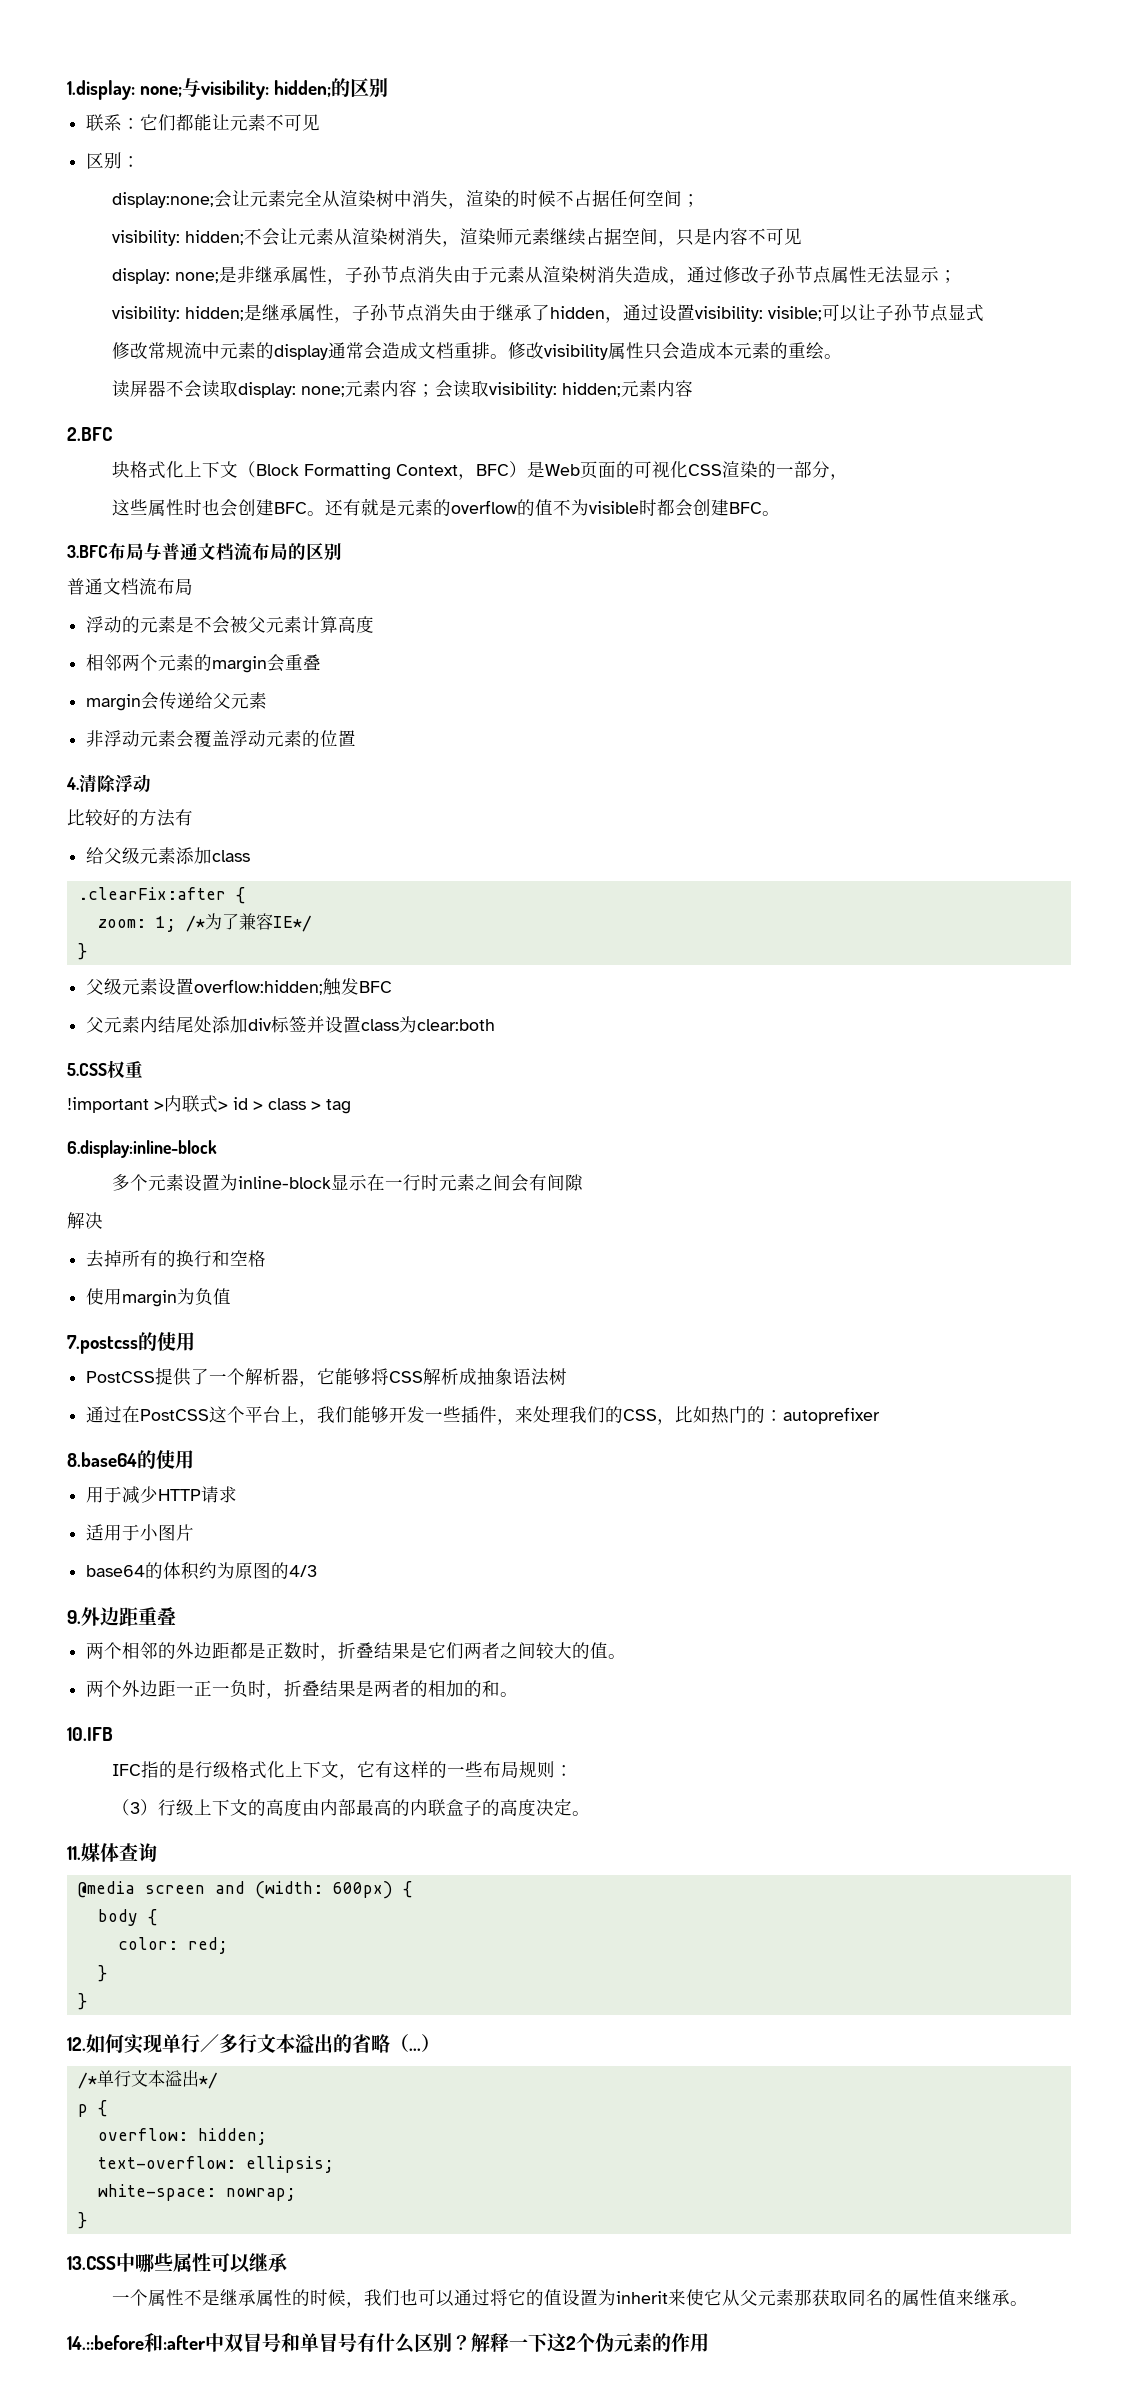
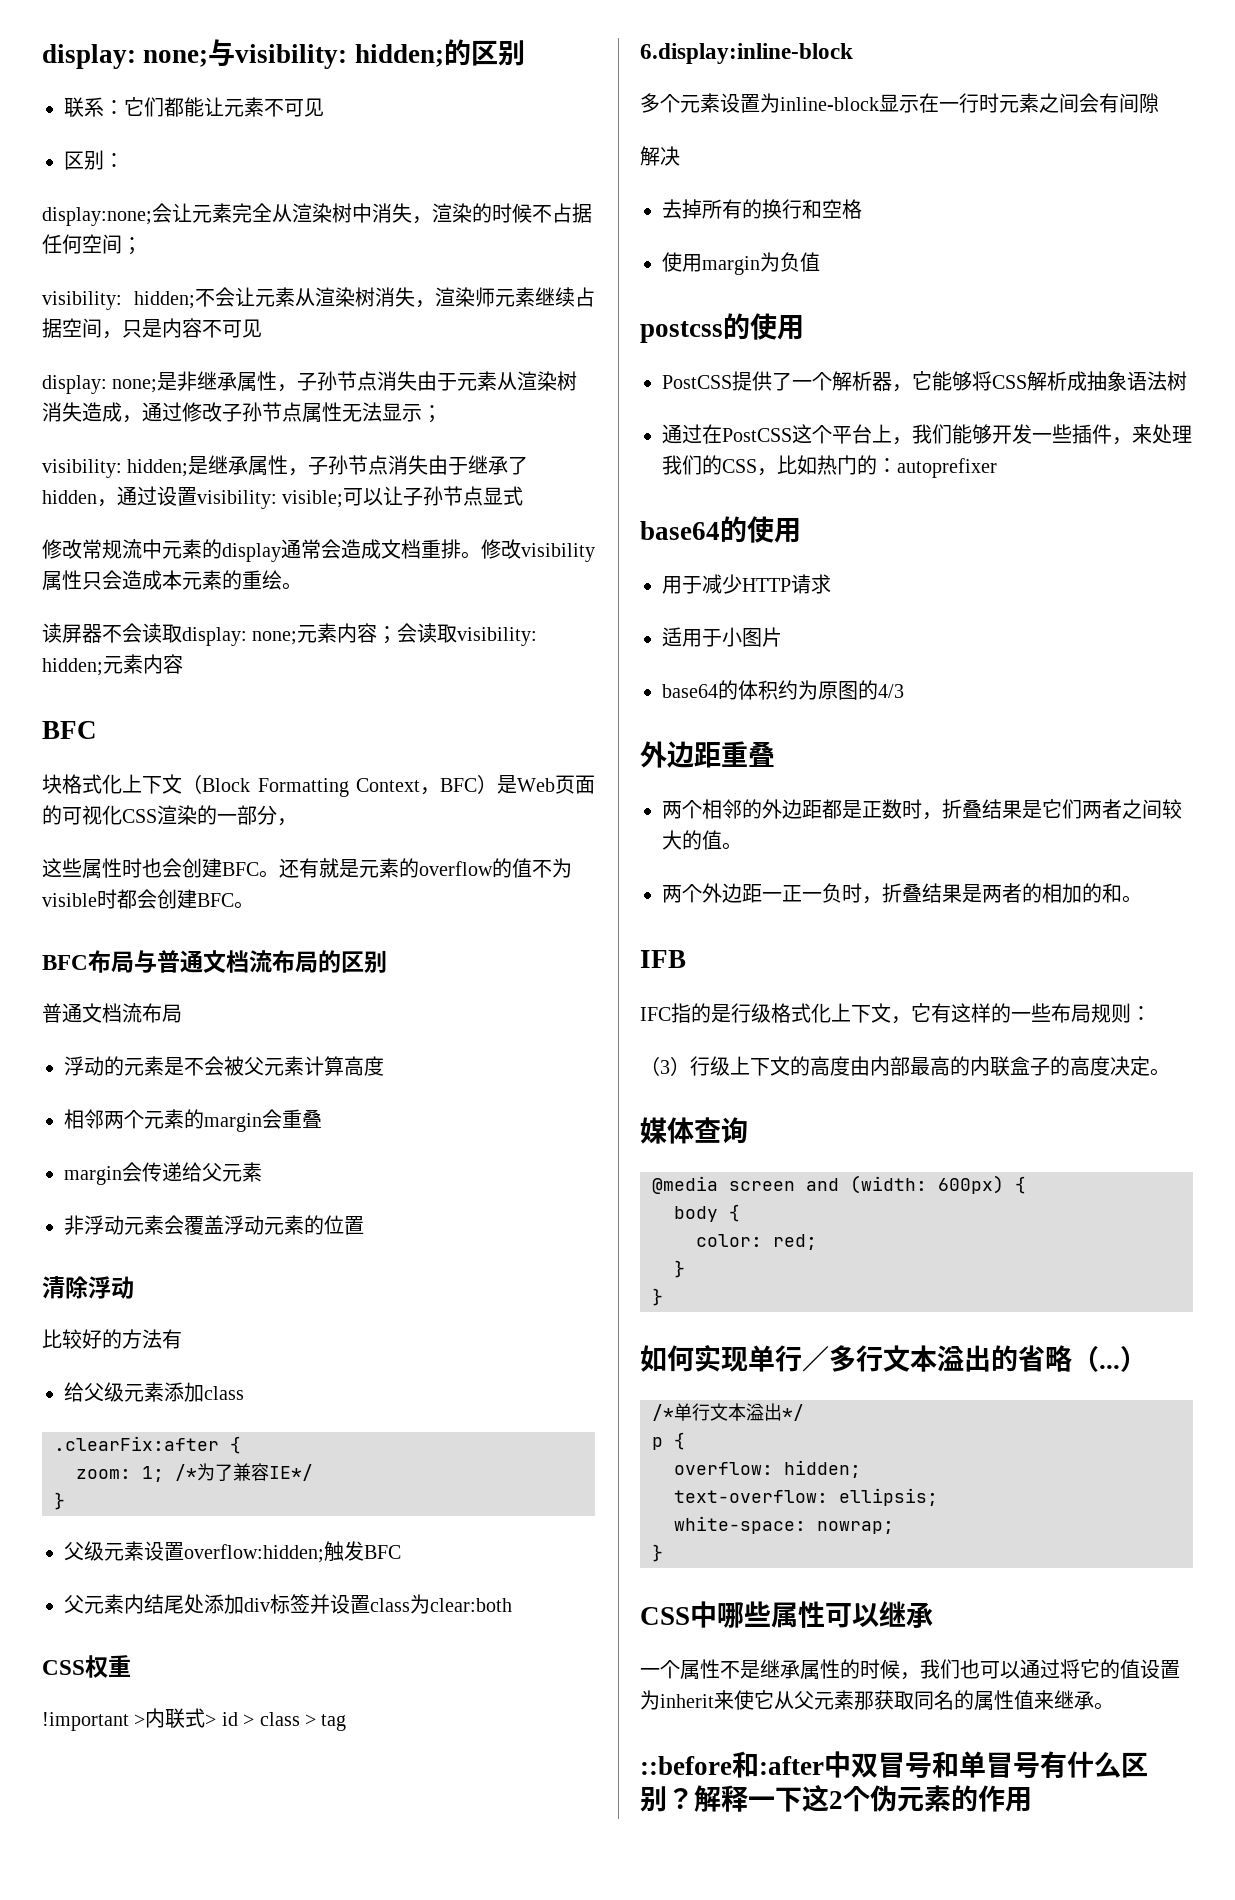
- 1.display: none;与visibility: hidden;的区别
+ display: none;与visibility: hidden;的区别
  读屏器不会读取display: none;元素内容；会读取visibility: hidden;元素内容
- 2.BFC
+ BFC
- 3.BFC布局与普通文档流布局的区别
+ BFC布局与普通文档流布局的区别
- 4.清除浮动
+ 清除浮动
- 5.CSS权重
+ CSS权重
- 7.postcss的使用
+ postcss的使用
- 8.base64的使用
+ base64的使用
- 9.外边距重叠
+ 外边距重叠
- 10.IFB
+ IFB
- 11.媒体查询
+ 媒体查询
- 12.如何实现单行／多行文本溢出的省略（...）
+ 如何实现单行／多行文本溢出的省略（...）
- 13.CSS中哪些属性可以继承
+ CSS中哪些属性可以继承
- 14.::before和:after中双冒号和单冒号有什么区别？
+ ::before和:after中双冒号和单冒号有什么区别？

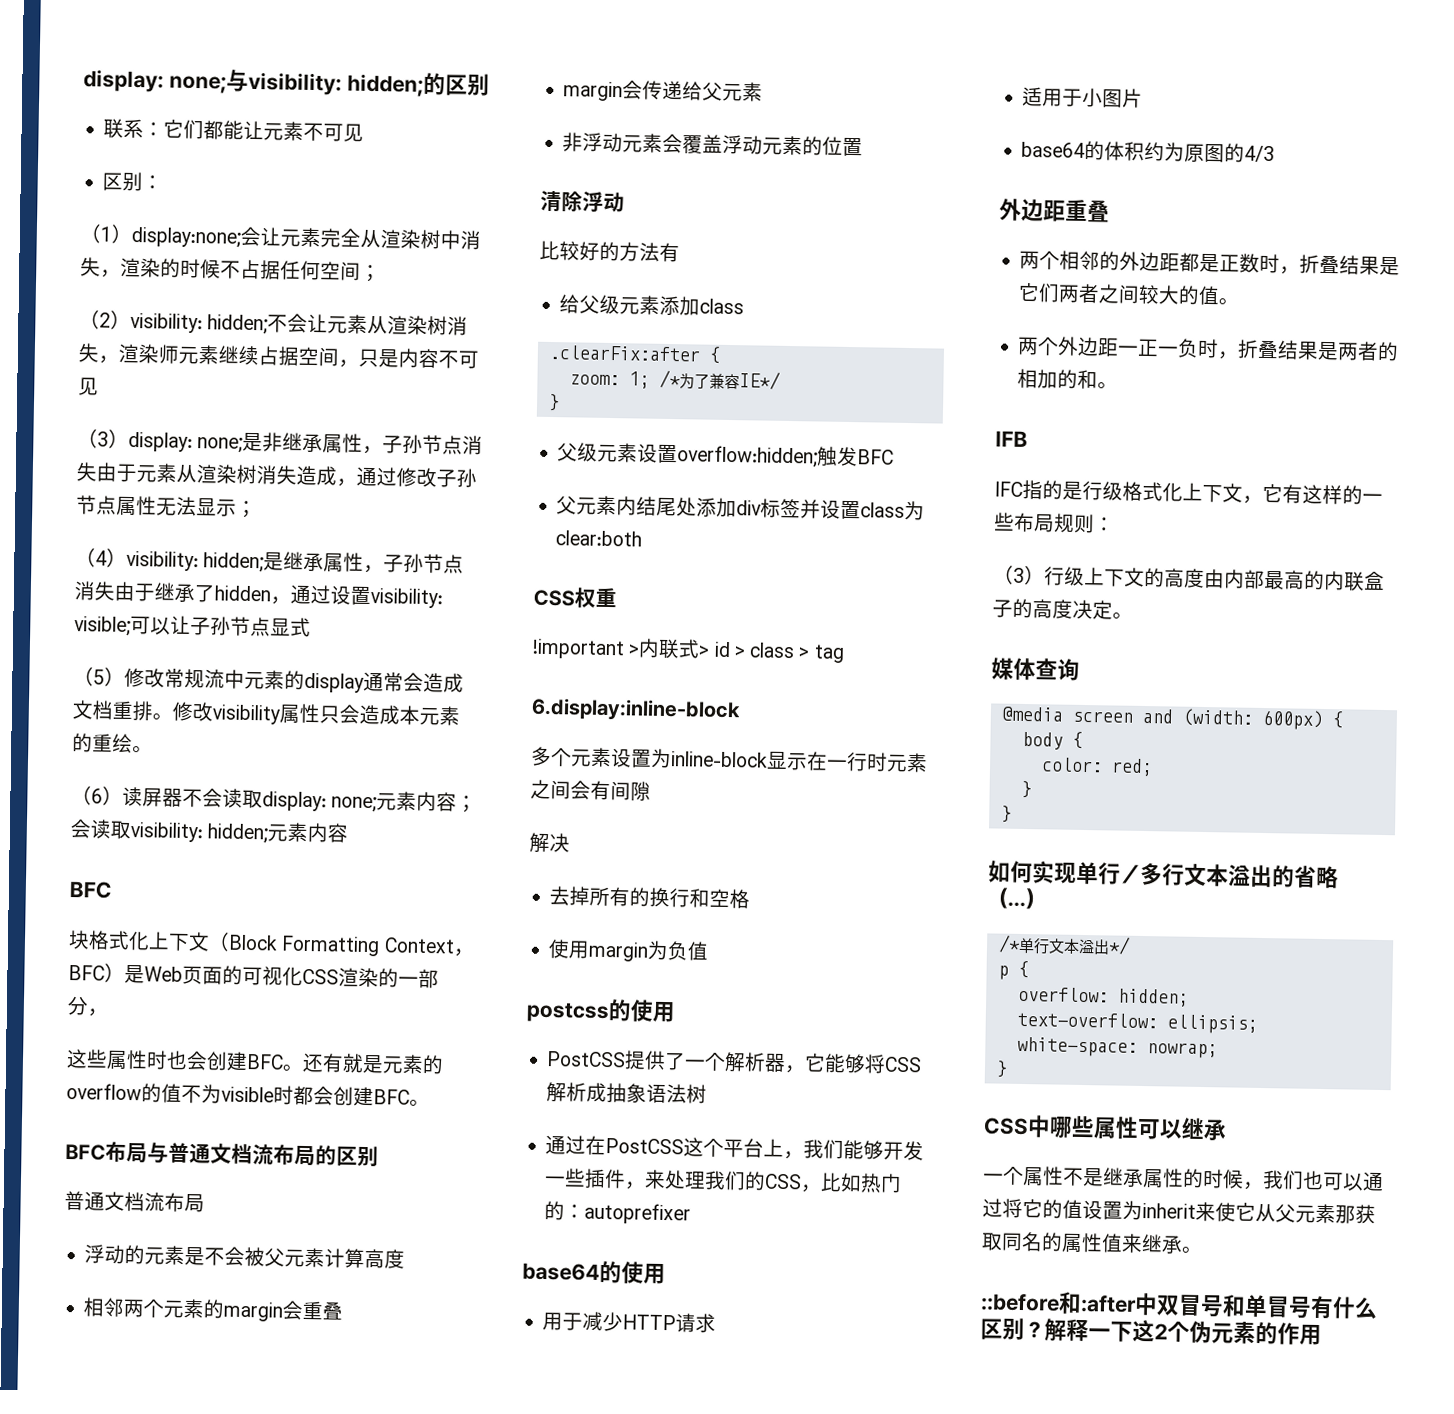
- display:none;会让元素完全从渲染树中消失，渲染的时候不占据任何空间；
+ （1）display:none;会让元素完全从渲染树中消失，渲染的时候不占据任何空间；
- visibility: hidden;不会让元素从渲染树消失，渲染师元素继续占据空间，只是内容不可见
+ （2）visibility: hidden;不会让元素从渲染树消失，渲染师元素继续占据空间，只是内容不可见
- display: none;是非继承属性，子孙节点消失由于元素从渲染树消失造成，通过修改子孙节点属性无法显示；
+ （3）display: none;是非继承属性，子孙节点消失由于元素从渲染树消失造成，通过修改子孙节点属性无法显示；
- visibility: hidden;是继承属性，子孙节点消失由于继承了hidden，通过设置visibility: visible;可以让子孙节点显式
+ （4）visibility: hidden;是继承属性，子孙节点消失由于继承了hidden，通过设置visibility: visible;可以让子孙节点显式
- 修改常规流中元素的display通常会造成文档重排。
+ （5）修改常规流中元素的display通常会造成文档重排。
- 读屏器不会读取display: none;元素内容；会读取visibility: hidden;元素内容
+ （6）读屏器不会读取display: none;元素内容；会读取visibility: hidden;元素内容

